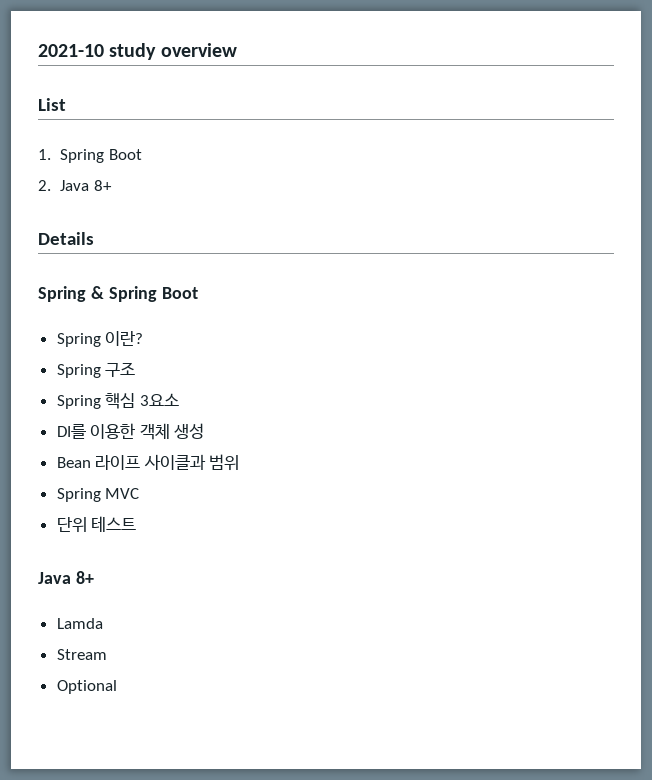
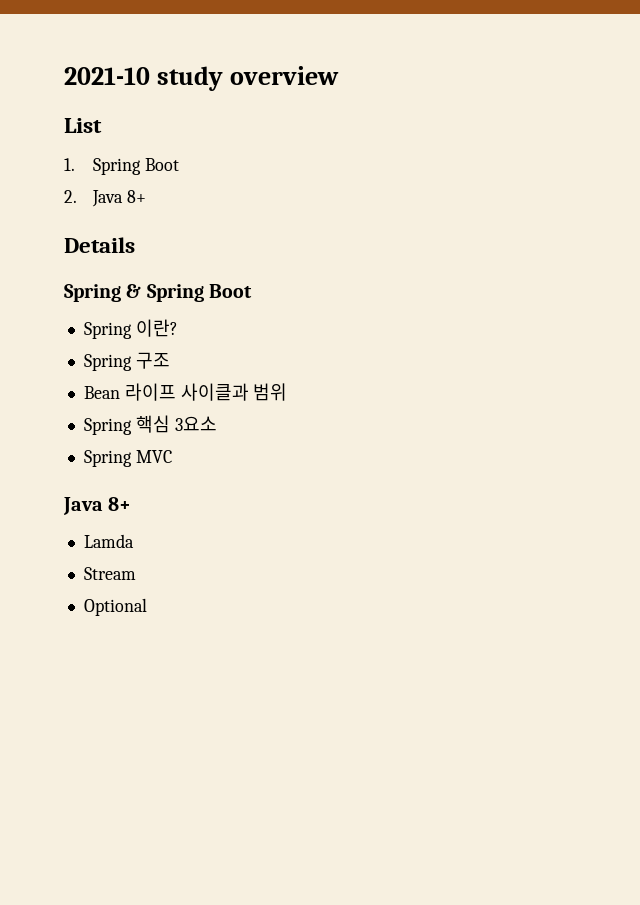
- Spring 핵심 3요소
- DI를 이용한 객체 생성
+ Spring 핵심 3요소
- 단위 테스트

